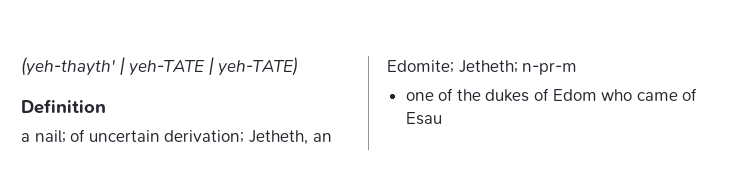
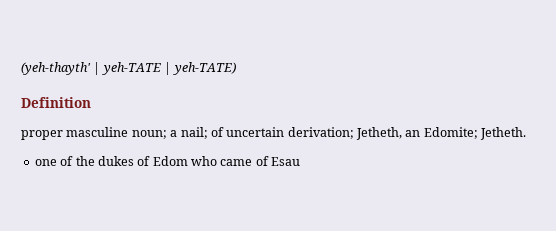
- a nail; of uncertain derivation; Jetheth, an Edomite; Jetheth; n-pr-m
+ proper masculine noun; a nail; of uncertain derivation; Jetheth, an Edomite; Jetheth.

